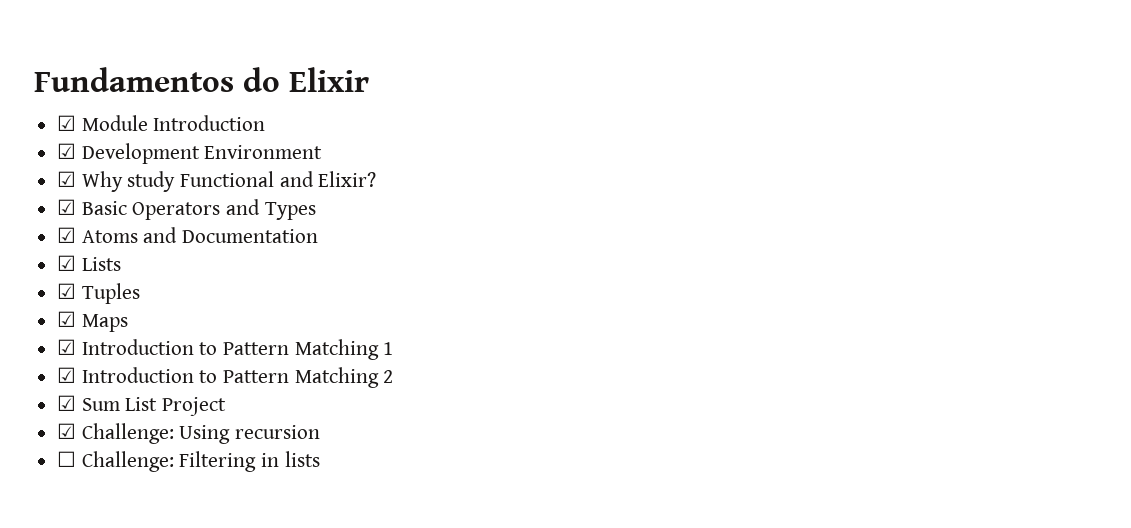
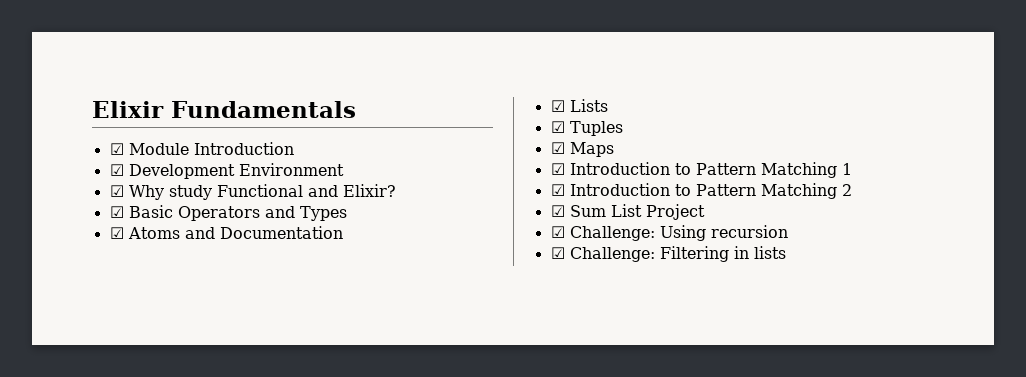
- Fundamentos do Elixir
+ Elixir Fundamentals
- ☐ Challenge: Filtering in lists
+ ☑ Challenge: Filtering in lists

